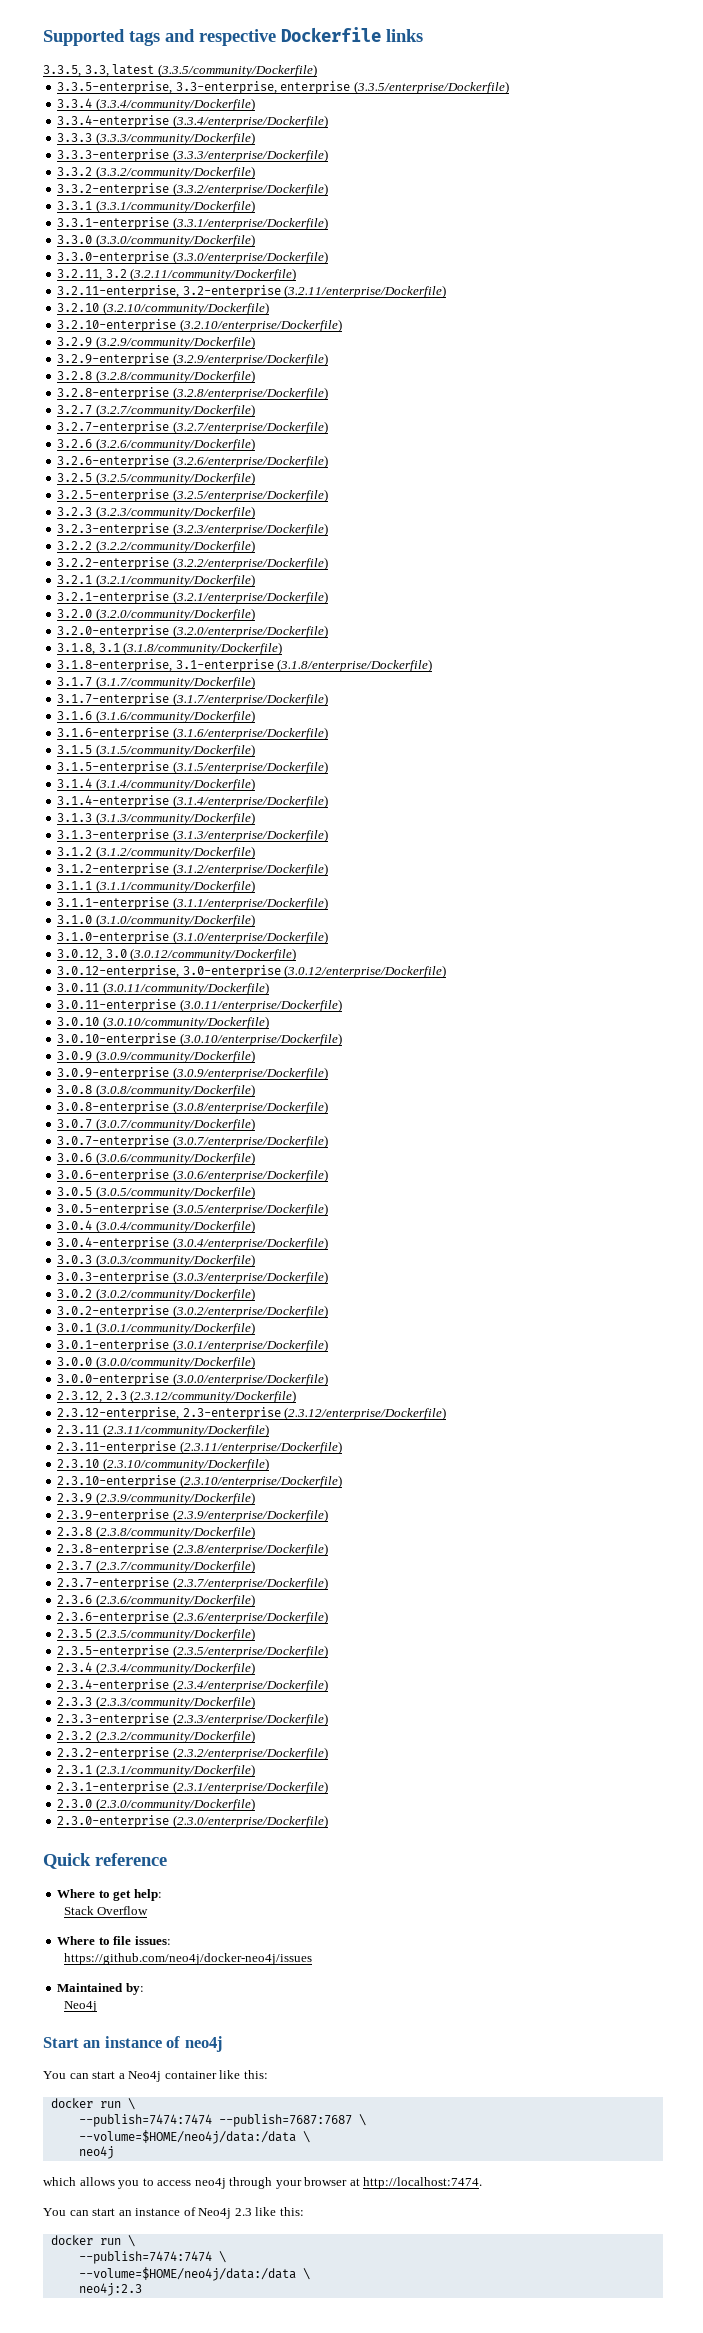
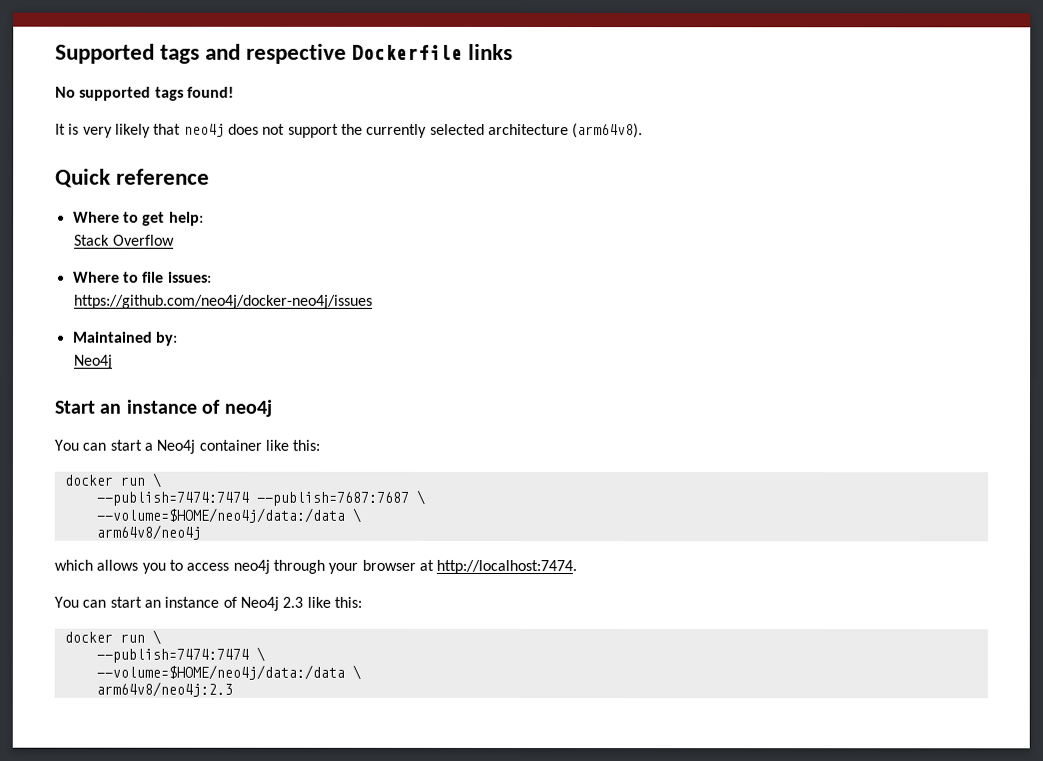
- 3.3.5, 3.3, latest (3.3.5/community/Dockerfile)
- 3.3.5-enterprise, 3.3-enterprise, enterprise (3.3.5/enterprise/Dockerfile)
- 3.3.4 (3.3.4/community/Dockerfile)
- 3.3.4-enterprise (3.3.4/enterprise/Dockerfile)
- 3.3.3 (3.3.3/community/Dockerfile)
- 3.3.3-enterprise (3.3.3/enterprise/Dockerfile)
- 3.3.2 (3.3.2/community/Dockerfile)
- 3.3.2-enterprise (3.3.2/enterprise/Dockerfile)
- 3.3.1 (3.3.1/community/Dockerfile)
- 3.3.1-enterprise (3.3.1/enterprise/Dockerfile)
- 3.3.0 (3.3.0/community/Dockerfile)
- 3.3.0-enterprise (3.3.0/enterprise/Dockerfile)
- 3.2.11, 3.2 (3.2.11/community/Dockerfile)
- 3.2.11-enterprise, 3.2-enterprise (3.2.11/enterprise/Dockerfile)
- 3.2.10 (3.2.10/community/Dockerfile)
- 3.2.10-enterprise (3.2.10/enterprise/Dockerfile)
- 3.2.9 (3.2.9/community/Dockerfile)
- 3.2.9-enterprise (3.2.9/enterprise/Dockerfile)
- 3.2.8 (3.2.8/community/Dockerfile)
- 3.2.8-enterprise (3.2.8/enterprise/Dockerfile)
- 3.2.7 (3.2.7/community/Dockerfile)
- 3.2.7-enterprise (3.2.7/enterprise/Dockerfile)
- 3.2.6 (3.2.6/community/Dockerfile)
- 3.2.6-enterprise (3.2.6/enterprise/Dockerfile)
- 3.2.5 (3.2.5/community/Dockerfile)
- 3.2.5-enterprise (3.2.5/enterprise/Dockerfile)
- 3.2.3 (3.2.3/community/Dockerfile)
- 3.2.3-enterprise (3.2.3/enterprise/Dockerfile)
- 3.2.2 (3.2.2/community/Dockerfile)
- 3.2.2-enterprise (3.2.2/enterprise/Dockerfile)
- 3.2.1 (3.2.1/community/Dockerfile)
- 3.2.1-enterprise (3.2.1/enterprise/Dockerfile)
- 3.2.0 (3.2.0/community/Dockerfile)
- 3.2.0-enterprise (3.2.0/enterprise/Dockerfile)
- 3.1.8, 3.1 (3.1.8/community/Dockerfile)
- 3.1.8-enterprise, 3.1-enterprise (3.1.8/enterprise/Dockerfile)
- 3.1.7 (3.1.7/community/Dockerfile)
- 3.1.7-enterprise (3.1.7/enterprise/Dockerfile)
- 3.1.6 (3.1.6/community/Dockerfile)
- 3.1.6-enterprise (3.1.6/enterprise/Dockerfile)
- 3.1.5 (3.1.5/community/Dockerfile)
- 3.1.5-enterprise (3.1.5/enterprise/Dockerfile)
- 3.1.4 (3.1.4/community/Dockerfile)
- 3.1.4-enterprise (3.1.4/enterprise/Dockerfile)
- 3.1.3 (3.1.3/community/Dockerfile)
- 3.1.3-enterprise (3.1.3/enterprise/Dockerfile)
- 3.1.2 (3.1.2/community/Dockerfile)
- 3.1.2-enterprise (3.1.2/enterprise/Dockerfile)
- 3.1.1 (3.1.1/community/Dockerfile)
- 3.1.1-enterprise (3.1.1/enterprise/Dockerfile)
- 3.1.0 (3.1.0/community/Dockerfile)
- 3.1.0-enterprise (3.1.0/enterprise/Dockerfile)
- 3.0.12, 3.0 (3.0.12/community/Dockerfile)
- 3.0.12-enterprise, 3.0-enterprise (3.0.12/enterprise/Dockerfile)
- 3.0.11 (3.0.11/community/Dockerfile)
- 3.0.11-enterprise (3.0.11/enterprise/Dockerfile)
- 3.0.10 (3.0.10/community/Dockerfile)
- 3.0.10-enterprise (3.0.10/enterprise/Dockerfile)
- 3.0.9 (3.0.9/community/Dockerfile)
- 3.0.9-enterprise (3.0.9/enterprise/Dockerfile)
- 3.0.8 (3.0.8/community/Dockerfile)
- 3.0.8-enterprise (3.0.8/enterprise/Dockerfile)
- 3.0.7 (3.0.7/community/Dockerfile)
- 3.0.7-enterprise (3.0.7/enterprise/Dockerfile)
- 3.0.6 (3.0.6/community/Dockerfile)
- 3.0.6-enterprise (3.0.6/enterprise/Dockerfile)
- 3.0.5 (3.0.5/community/Dockerfile)
- 3.0.5-enterprise (3.0.5/enterprise/Dockerfile)
- 3.0.4 (3.0.4/community/Dockerfile)
- 3.0.4-enterprise (3.0.4/enterprise/Dockerfile)
- 3.0.3 (3.0.3/community/Dockerfile)
- 3.0.3-enterprise (3.0.3/enterprise/Dockerfile)
- 3.0.2 (3.0.2/community/Dockerfile)
- 3.0.2-enterprise (3.0.2/enterprise/Dockerfile)
- 3.0.1 (3.0.1/community/Dockerfile)
- 3.0.1-enterprise (3.0.1/enterprise/Dockerfile)
- 3.0.0 (3.0.0/community/Dockerfile)
- 3.0.0-enterprise (3.0.0/enterprise/Dockerfile)
- 2.3.12, 2.3 (2.3.12/community/Dockerfile)
- 2.3.12-enterprise, 2.3-enterprise (2.3.12/enterprise/Dockerfile)
- 2.3.11 (2.3.11/community/Dockerfile)
- 2.3.11-enterprise (2.3.11/enterprise/Dockerfile)
- 2.3.10 (2.3.10/community/Dockerfile)
- 2.3.10-enterprise (2.3.10/enterprise/Dockerfile)
- 2.3.9 (2.3.9/community/Dockerfile)
- 2.3.9-enterprise (2.3.9/enterprise/Dockerfile)
- 2.3.8 (2.3.8/community/Dockerfile)
- 2.3.8-enterprise (2.3.8/enterprise/Dockerfile)
- 2.3.7 (2.3.7/community/Dockerfile)
- 2.3.7-enterprise (2.3.7/enterprise/Dockerfile)
- 2.3.6 (2.3.6/community/Dockerfile)
- 2.3.6-enterprise (2.3.6/enterprise/Dockerfile)
- 2.3.5 (2.3.5/community/Dockerfile)
- 2.3.5-enterprise (2.3.5/enterprise/Dockerfile)
- 2.3.4 (2.3.4/community/Dockerfile)
- 2.3.4-enterprise (2.3.4/enterprise/Dockerfile)
- 2.3.3 (2.3.3/community/Dockerfile)
- 2.3.3-enterprise (2.3.3/enterprise/Dockerfile)
- 2.3.2 (2.3.2/community/Dockerfile)
- 2.3.2-enterprise (2.3.2/enterprise/Dockerfile)
- 2.3.1 (2.3.1/community/Dockerfile)
- 2.3.1-enterprise (2.3.1/enterprise/Dockerfile)
- 2.3.0 (2.3.0/community/Dockerfile)
- 2.3.0-enterprise (2.3.0/enterprise/Dockerfile)
+ No supported tags found!
+ It is very likely that neo4j does not support the currently selected architecture (arm64v8).
  --publish=7474:7474 --publish=7687:7687 \
  --volume=$HOME/neo4j/data:/data \
- neo4j
+ arm64v8/neo4j
- neo4j:2.3
+ arm64v8/neo4j:2.3

